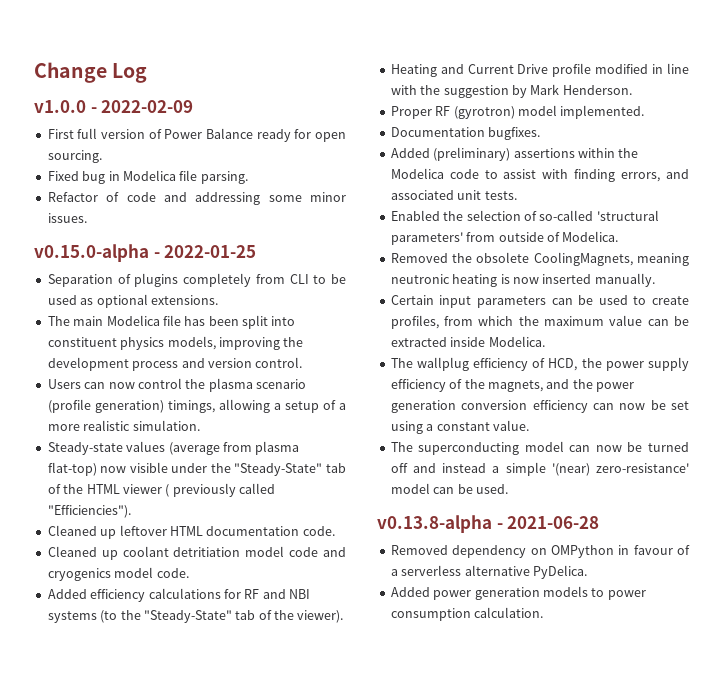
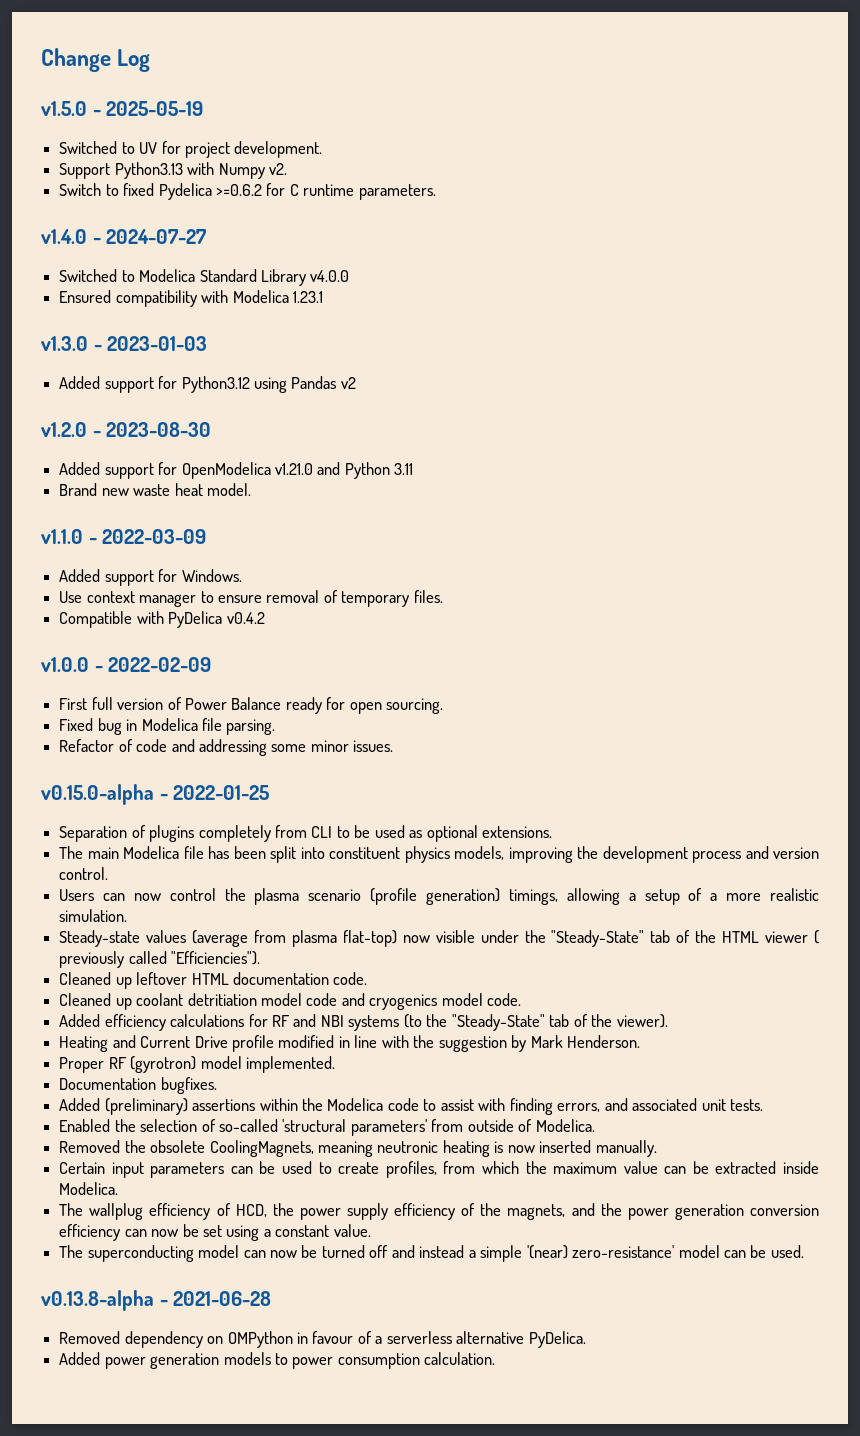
+ v1.5.0 - 2025-05-19
+ Switched to UV for project development.
+ Support Python3.13 with Numpy v2.
+ Switch to fixed Pydelica >=0.6.2 for C runtime parameters.
+ v1.4.0 - 2024-07-27
+ Switched to Modelica Standard Library v4.0.0
+ Ensured compatibility with Modelica 1.23.1
+ v1.3.0 - 2023-01-03
+ Added support for Python3.12 using Pandas v2
+ v1.2.0 - 2023-08-30
+ Added support for OpenModelica v1.21.0 and Python 3.11
+ Brand new waste heat model.
+ v1.1.0 - 2022-03-09
+ Added support for Windows.
+ Use context manager to ensure removal of temporary files.
+ Compatible with PyDelica v0.4.2

